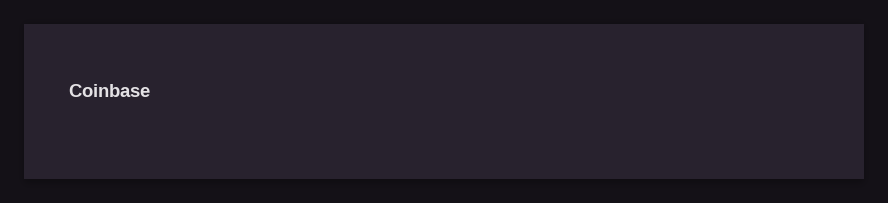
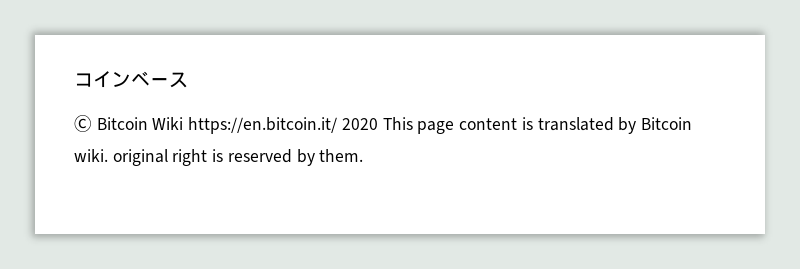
- Coinbase
+ コインベース
+ Ⓒ Bitcoin Wiki https://en.bitcoin.it/ 2020 This page content is translated by Bitcoin wiki. original right is reserved by them.

